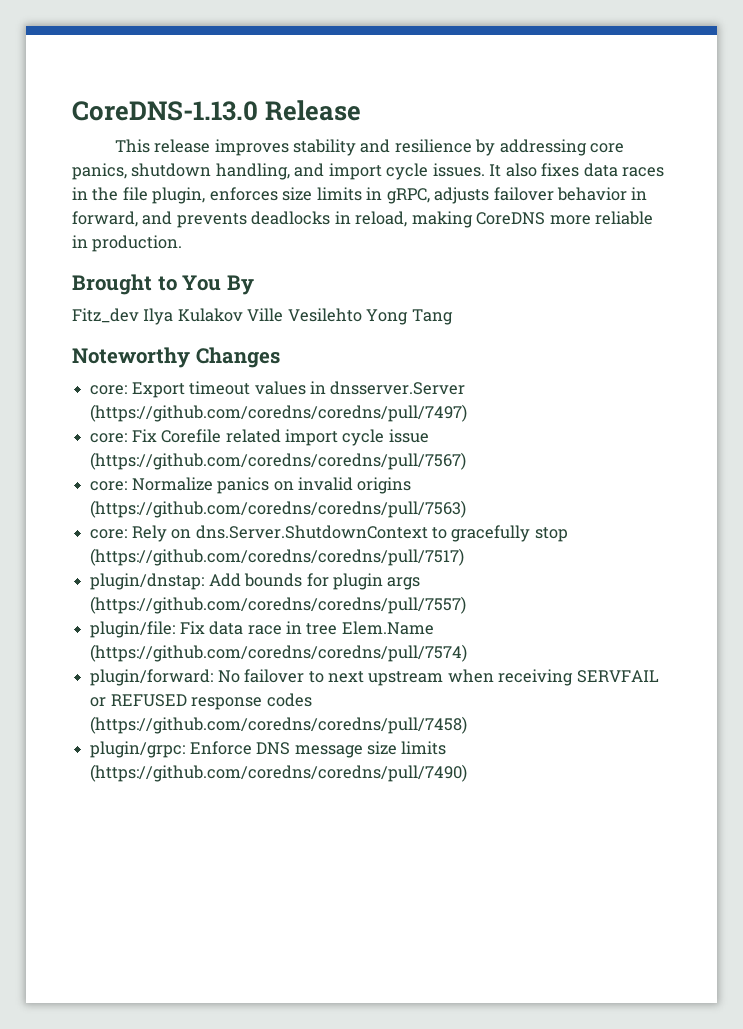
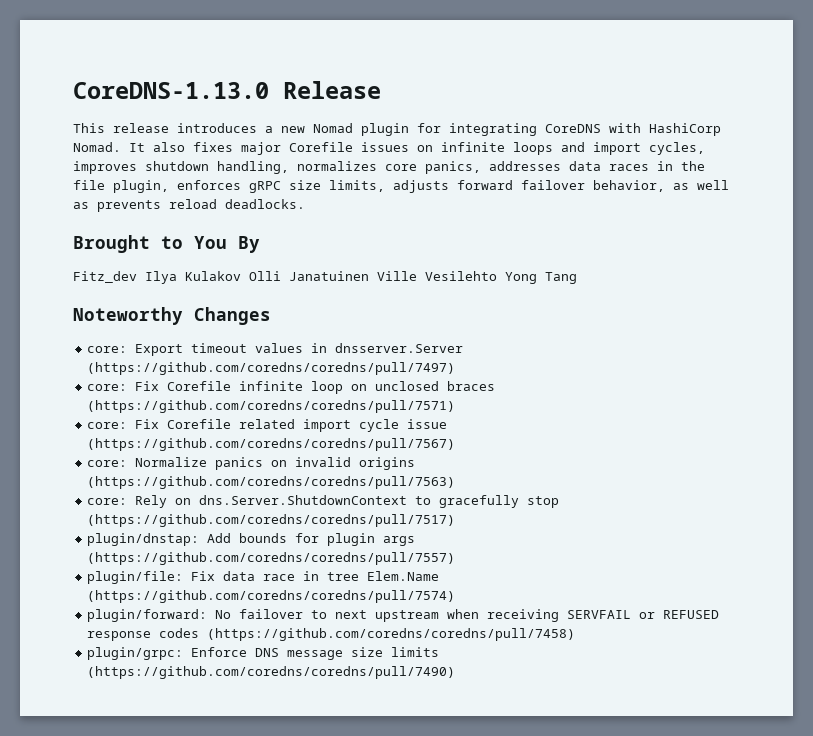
- This release improves stability and resilience by addressing core panics, shutdown handling, and import cycle issues. It also fixes data races in the file plugin, enforces size limits in gRPC, adjusts failover behavior in forward, and prevents deadlocks in reload, making CoreDNS more reliable in production.
+ This release introduces a new Nomad plugin for integrating CoreDNS with HashiCorp Nomad. It also fixes major Corefile issues on infinite loops and import cycles, improves shutdown handling, normalizes core panics, addresses data races in the file plugin, enforces gRPC size limits, adjusts forward failover behavior, as well as prevents reload deadlocks.
- Fitz_dev Ilya Kulakov Ville Vesilehto Yong Tang
+ Fitz_dev Ilya Kulakov Olli Janatuinen Ville Vesilehto Yong Tang
+ core: Fix Corefile infinite loop on unclosed braces (https://github.com/coredns/coredns/pull/7571)

